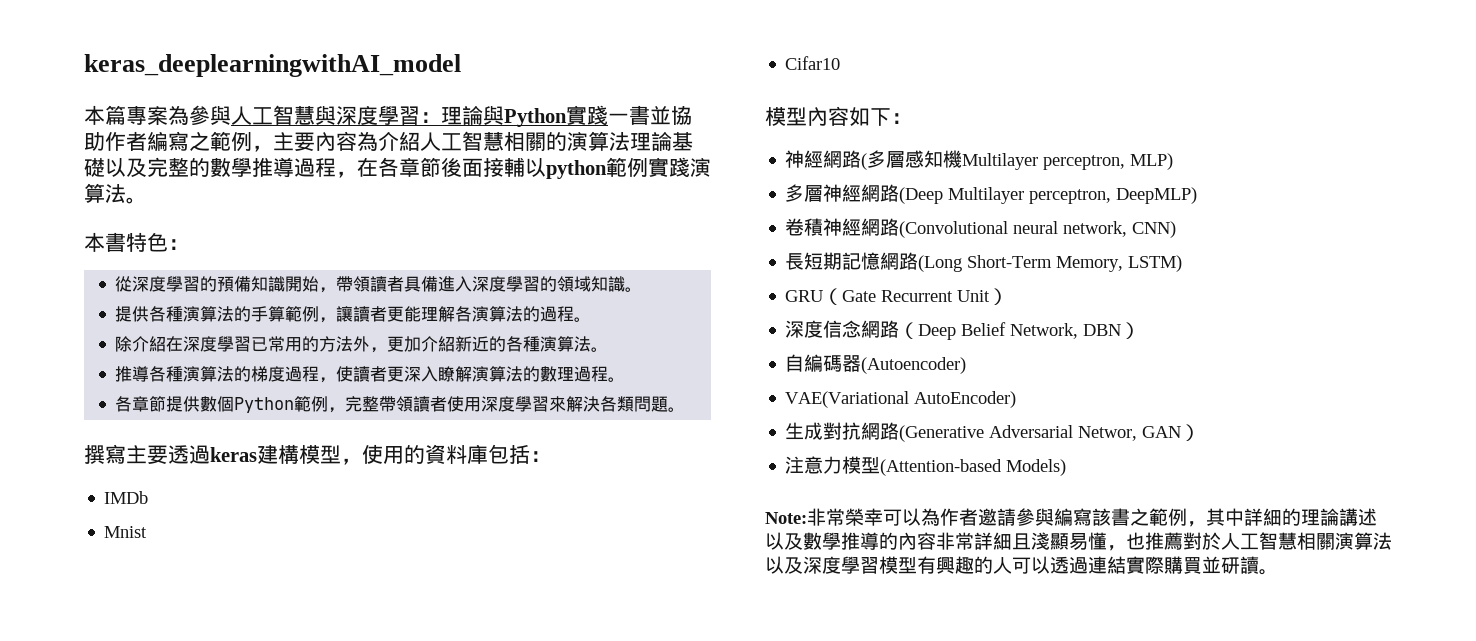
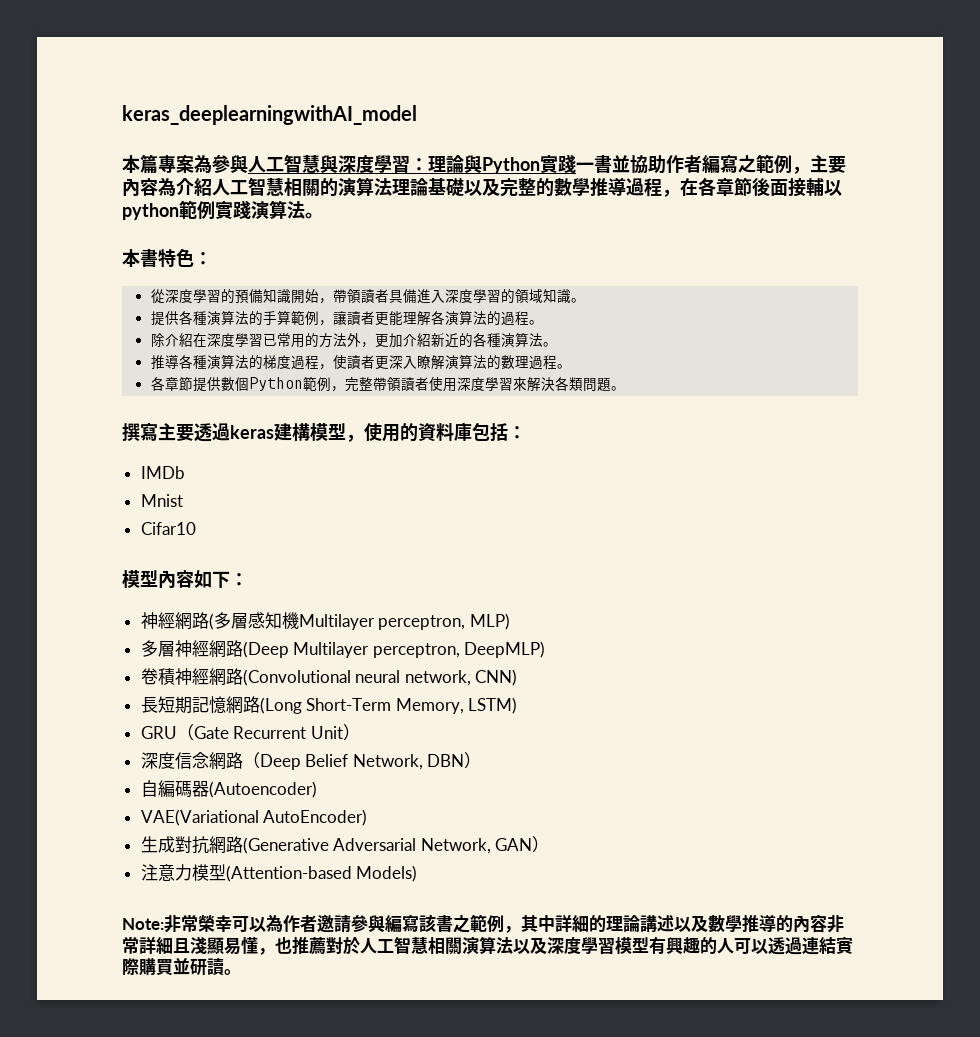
- 生成對抗網路(Generative Adversarial Networ, GAN）
+ 生成對抗網路(Generative Adversarial Network, GAN）

